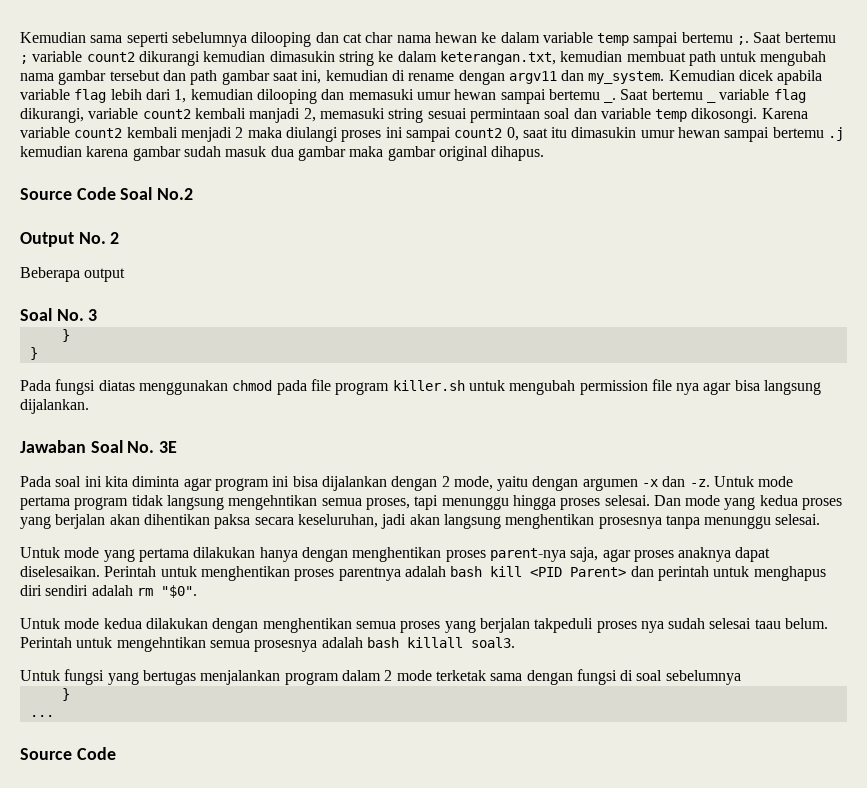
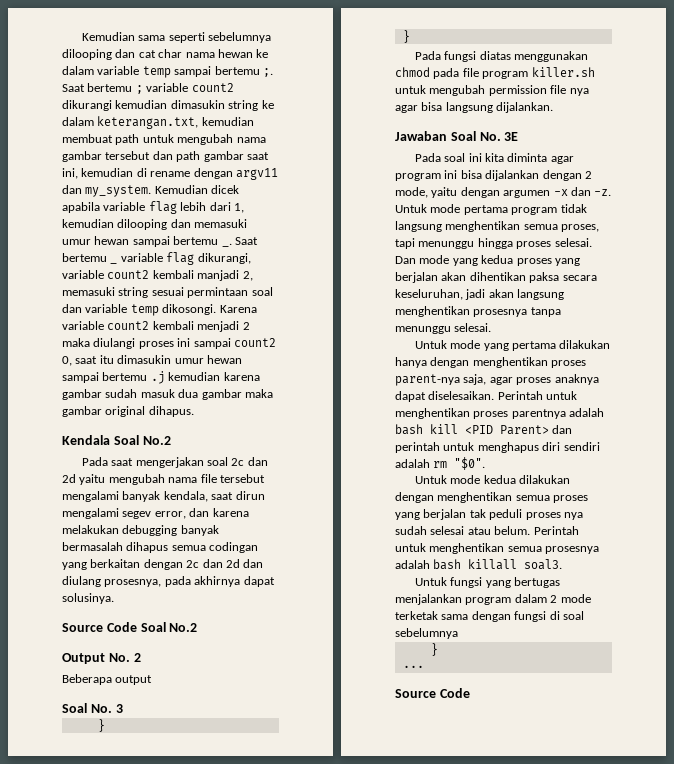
+ Kendala Soal No.2
+ Pada saat mengerjakan soal 2c dan 2d yaitu mengubah nama file tersebut mengalami banyak kendala, saat dirun mengalami segev error, dan karena melakukan debugging banyak bermasalah dihapus semua codingan yang berkaitan dengan 2c dan 2d dan diulang prosesnya, pada akhirnya dapat solusinya.
- Untuk mode pertama program tidak langsung mengehntikan semua proses, tapi menunggu hingga proses selesai.
+ Untuk mode pertama program tidak langsung menghentikan semua proses, tapi menunggu hingga proses selesai.
- Untuk mode kedua dilakukan dengan menghentikan semua proses yang berjalan takpeduli proses nya sudah selesai taau belum.
+ Untuk mode kedua dilakukan dengan menghentikan semua proses yang berjalan tak peduli proses nya sudah selesai atau belum.
- Perintah untuk mengehntikan semua prosesnya adalah bash killall soal3.
+ Perintah untuk menghentikan semua prosesnya adalah bash killall soal3.

